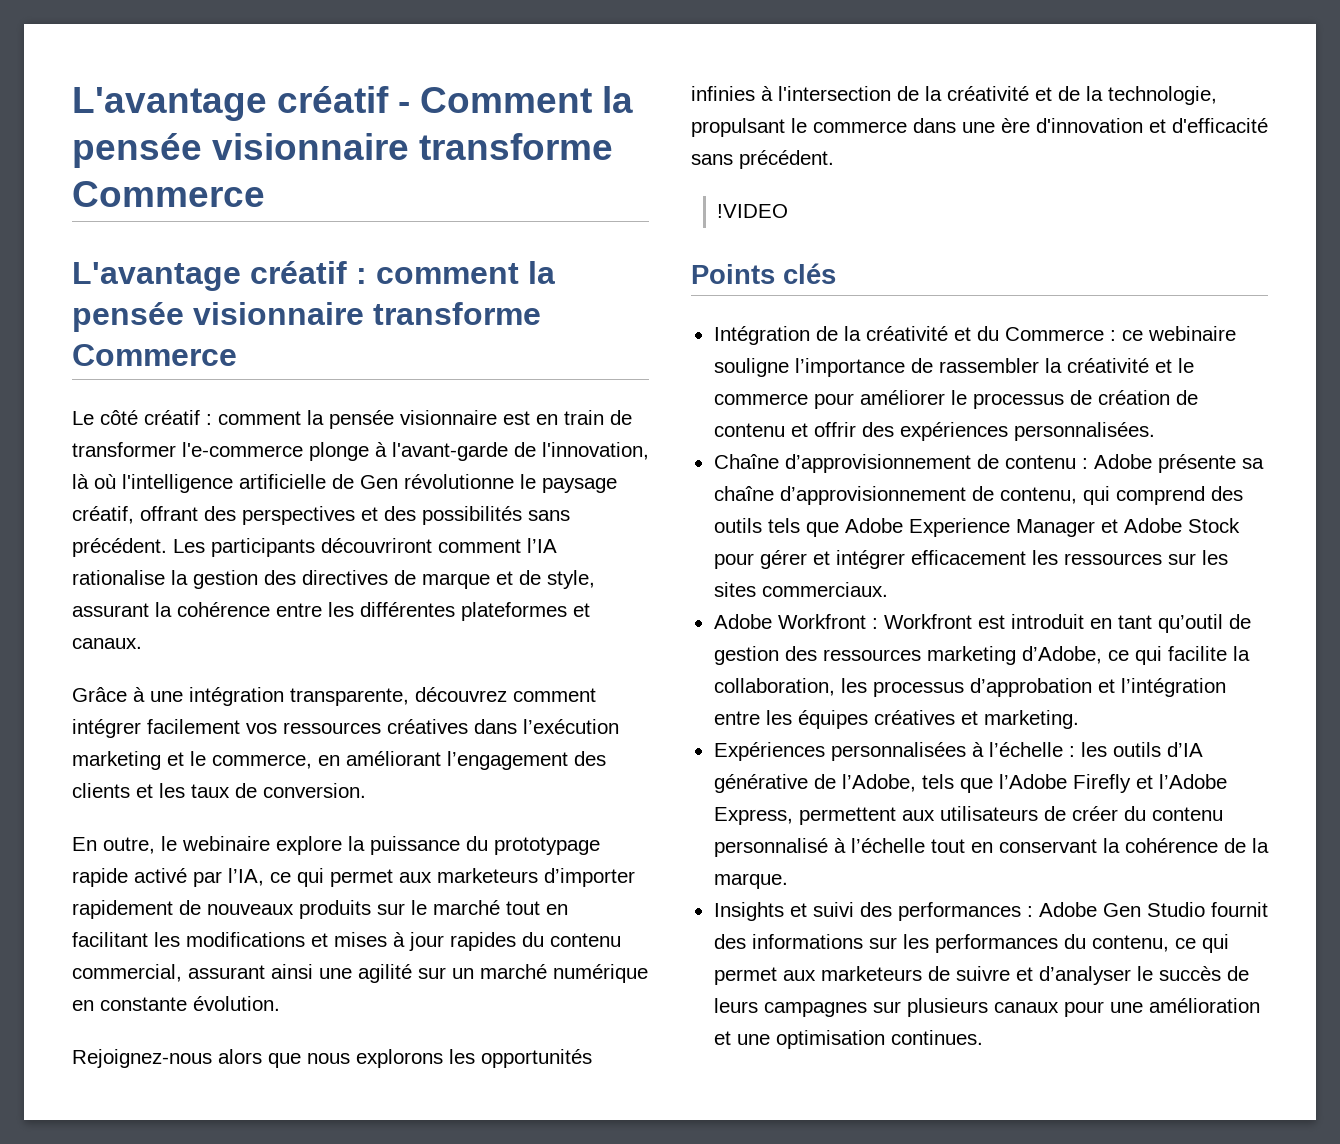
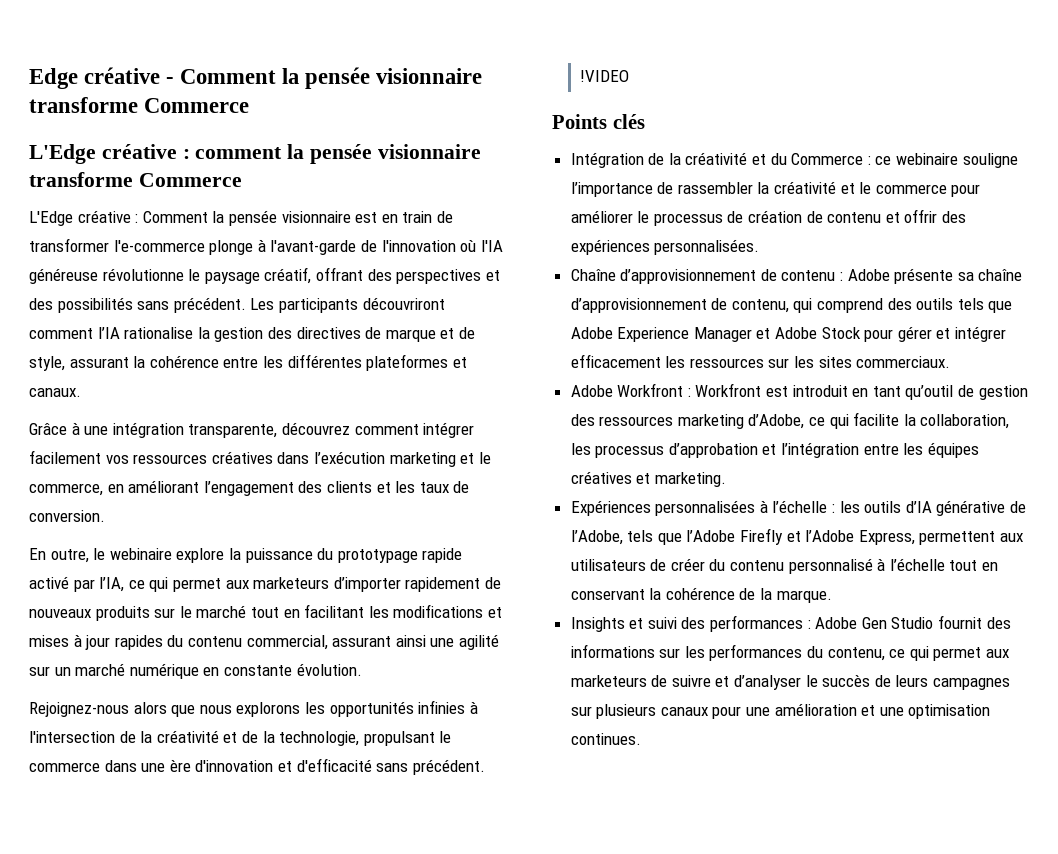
- L'avantage créatif - Comment la pensée visionnaire transforme Commerce
+ Edge créative - Comment la pensée visionnaire transforme Commerce
- L'avantage créatif : comment la pensée visionnaire transforme Commerce
+ L'Edge créative : comment la pensée visionnaire transforme Commerce
- Le côté créatif : comment la pensée visionnaire est en train de transformer l'e-commerce plonge à l'avant-garde de l'innovation, là où l'intelligence artificielle de Gen révolutionne le paysage créatif, offrant des perspectives et des possibilités sans précédent.
+ L'Edge créative : Comment la pensée visionnaire est en train de transformer l'e-commerce plonge à l'avant-garde de l'innovation où l'IA généreuse révolutionne le paysage créatif, offrant des perspectives et des possibilités sans précédent.

